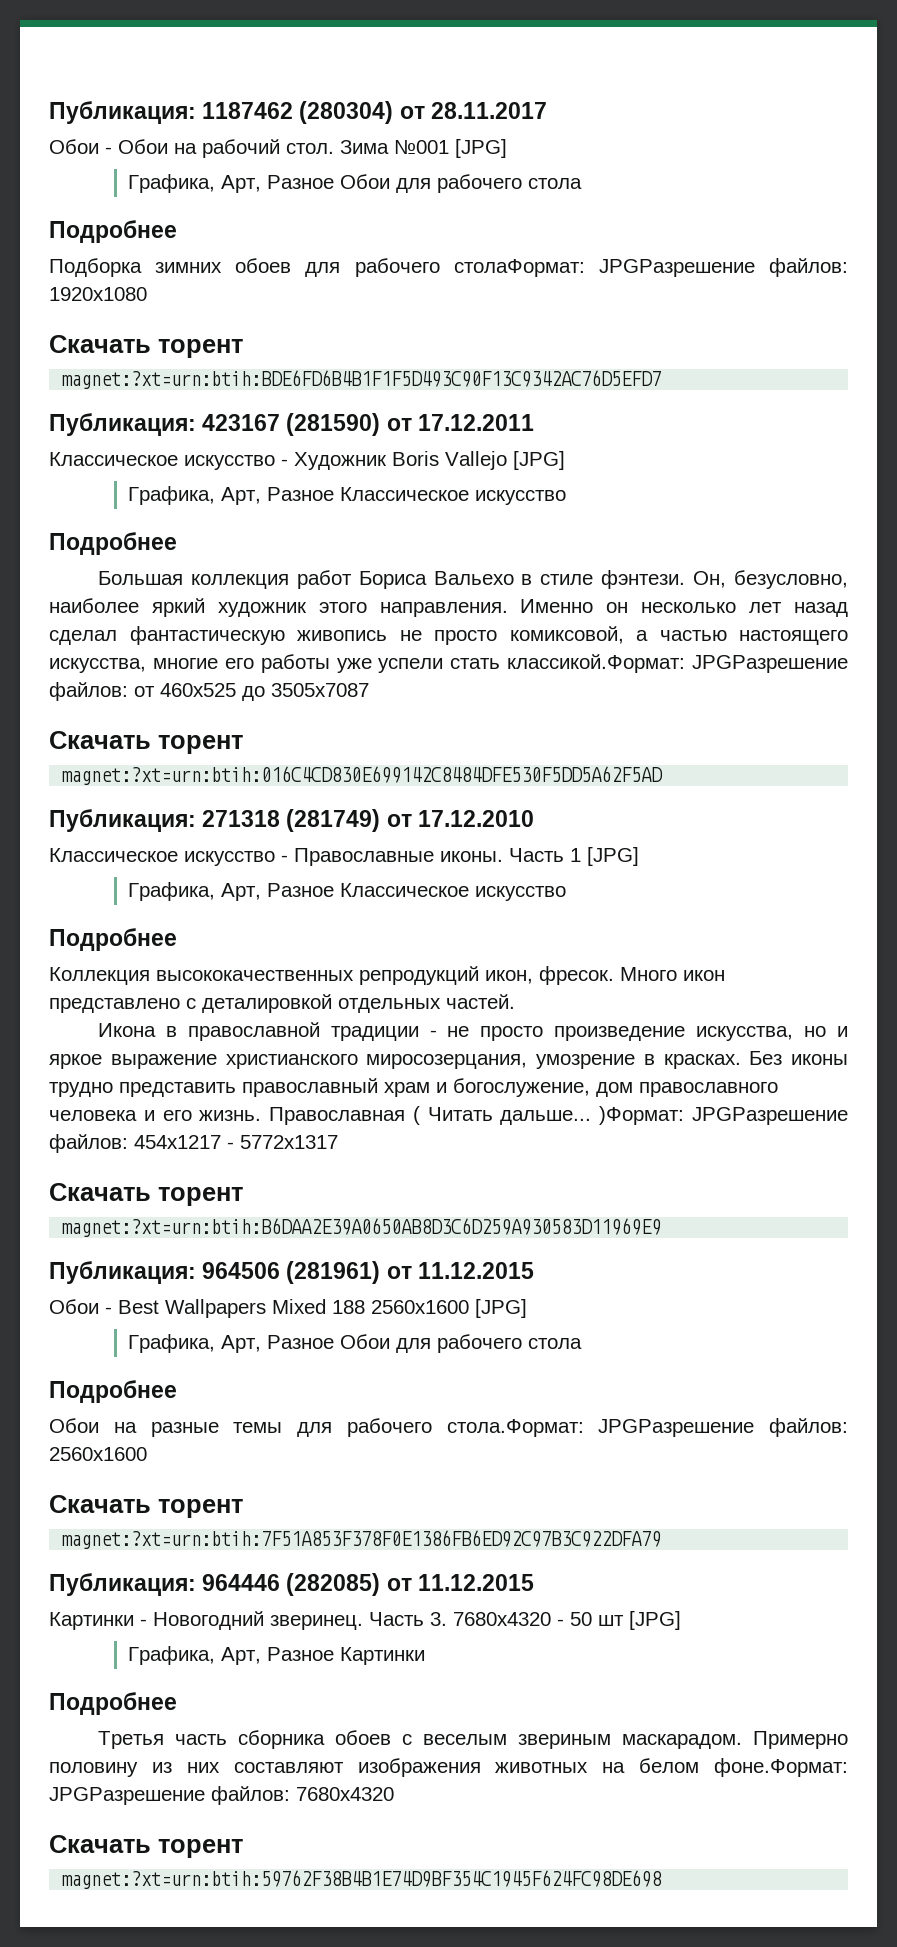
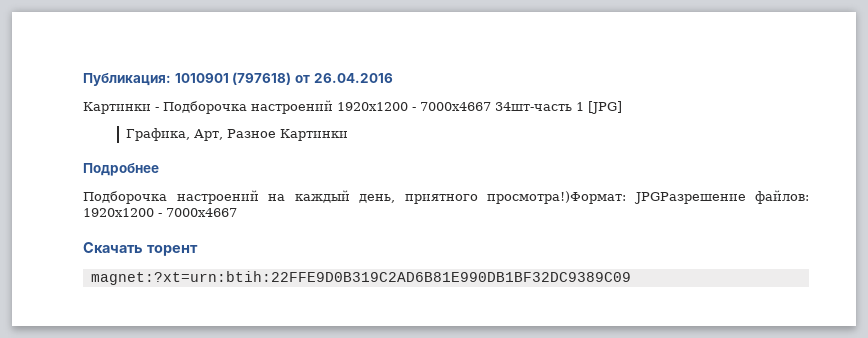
- Публикация: 1187462 (280304) от 28.11.2017
- Обои - Обои на рабочий стол. Зима №001 [JPG]
- Графика, Арт, Разное Обои для рабочего стола
- Подробнее
- Подборка зимних обоев для рабочего столаФормат: JPGРазрешение файлов: 1920x1080
- Скачать торент
- magnet:?xt=urn:btih:BDE6FD6B4B1F1F5D493C90F13C9342AC76D5EFD7
- Публикация: 423167 (281590) от 17.12.2011
- Классическое искусство - Художник Boris Vallejo [JPG]
- Графика, Арт, Разное Классическое искусство
- Подробнее
- Большая коллекция работ Бориса Вальехо в стиле фэнтези. Он, безусловно, наиболее яркий художник этого направления. Именно он несколько лет назад сделал фантастическую живопись не просто комиксовой, а частью настоящего искусства, многие его работы уже успели стать классикой.Формат: JPGРазрешение файлов: от 460x525 до 3505x7087
- Скачать торент
- magnet:?xt=urn:btih:016C4CD830E699142C8484DFE530F5DD5A62F5AD
- Публикация: 271318 (281749) от 17.12.2010
- Классическое искусство - Православные иконы. Часть 1 [JPG]
- Графика, Арт, Разное Классическое искусство
- Подробнее
- Коллекция высококачественных репродукций икон, фресок. Много икон представлено с деталировкой отдельных частей.
- Икона в православной традиции - не просто произведение искусства, но и яркое выражение христианского миросозерцания, умозрение в красках. Без иконы трудно представить православный храм и богослужение, дом православного человека и его жизнь. Православная ( Читать дальше... )Формат: JPGРазрешение файлов: 454x1217 - 5772x1317
- Скачать торент
- magnet:?xt=urn:btih:B6DAA2E39A0650AB8D3C6D259A930583D11969E9
- Публикация: 964506 (281961) от 11.12.2015
- Обои - Best Wallpapers Mixed 188 2560x1600 [JPG]
- Графика, Арт, Разное Обои для рабочего стола
- Подробнее
- Обои на разные темы для рабочего стола.Формат: JPGРазрешение файлов: 2560x1600
- Скачать торент
- magnet:?xt=urn:btih:7F51A853F378F0E1386FB6ED92C97B3C922DFA79
- Публикация: 964446 (282085) от 11.12.2015
- Картинки - Новогодний зверинец. Часть 3. 7680x4320 - 50 шт [JPG]
+ Публикация: 1010901 (797618) от 26.04.2016
+ Картинки - Подборочка настроений 1920x1200 - 7000x4667 34шт-часть 1 [JPG]
- Третья часть сборника обоев с веселым звериным маскарадом. Примерно половину из них составляют изображения животных на белом фоне.Формат: JPGРазрешение файлов: 7680х4320
+ Подборочка настроений на каждый день, приятного просмотра!)Формат: JPGРазрешение файлов: 1920x1200 - 7000x4667
  Скачать торент
- magnet:?xt=urn:btih:59762F38B4B1E74D9BF354C1945F624FC98DE698
+ magnet:?xt=urn:btih:22FFE9D0B319C2AD6B81E990DB1BF32DC9389C09

